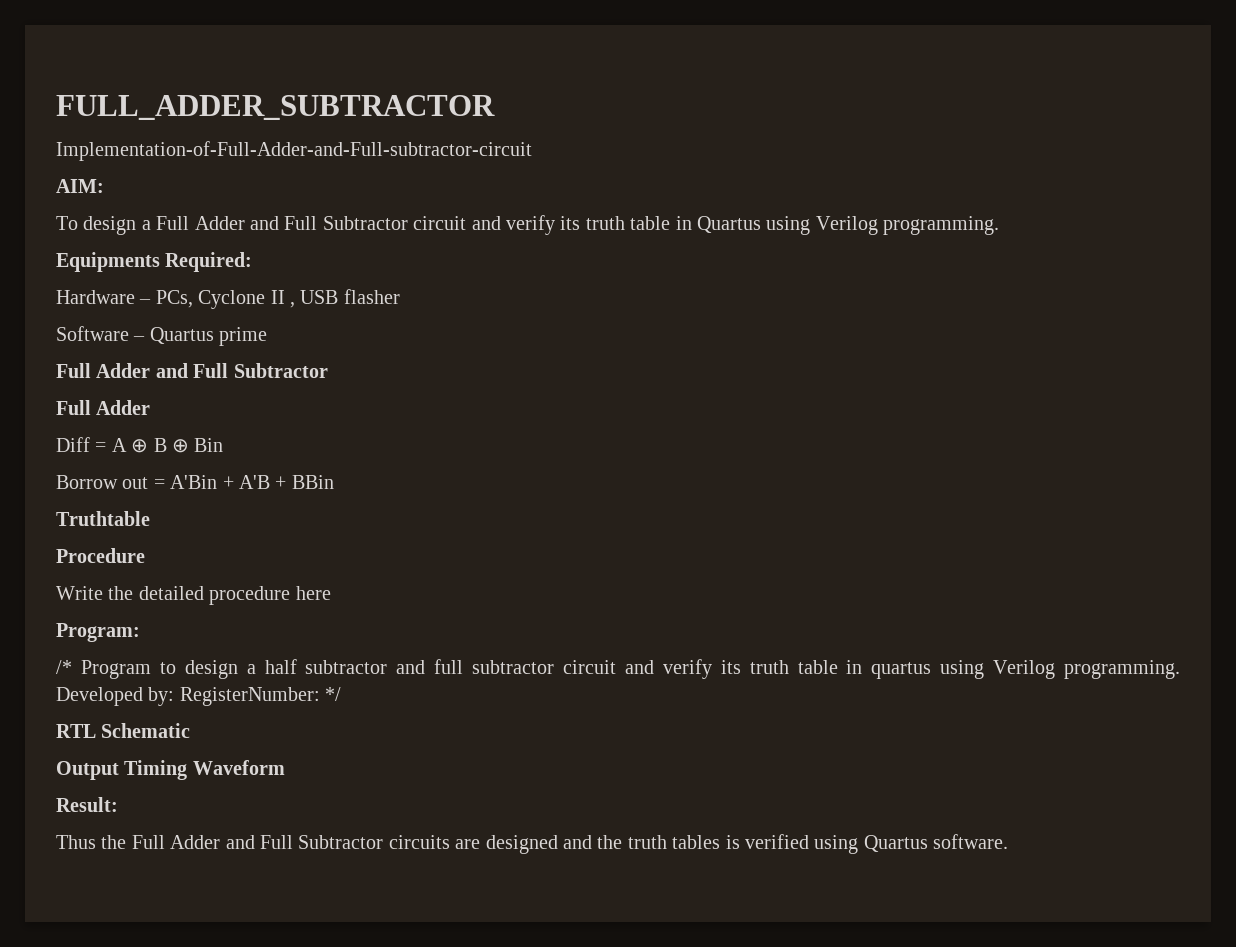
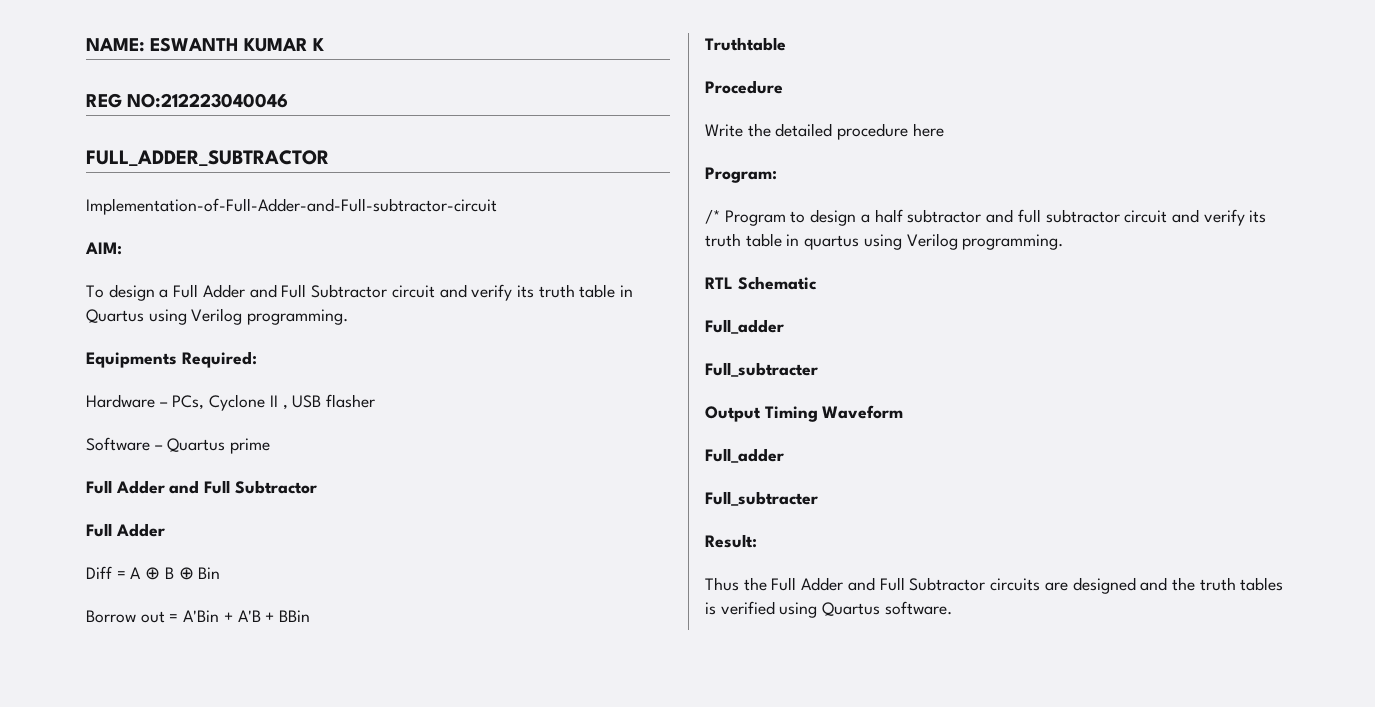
+ NAME: ESWANTH KUMAR K
+ REG NO:212223040046
- Developed by: RegisterNumber: */
  RTL Schematic
+ Full_adder
+ Full_subtracter
  Output Timing Waveform
+ Full_adder
+ Full_subtracter

